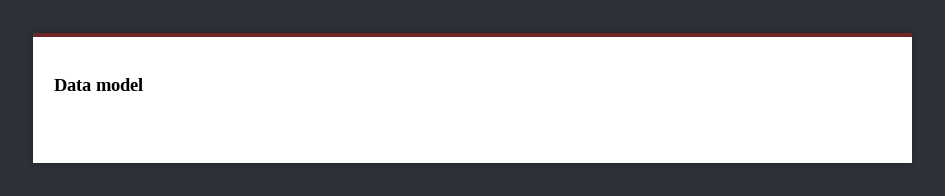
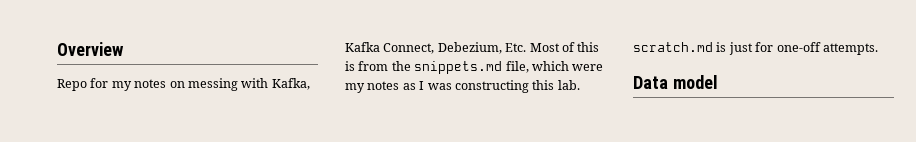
+ Overview
+ Repo for my notes on messing with Kafka, Kafka Connect, Debezium, Etc. Most of this is from the snippets.md file, which were my notes as I was constructing this lab. scratch.md is just for one-off attempts.

